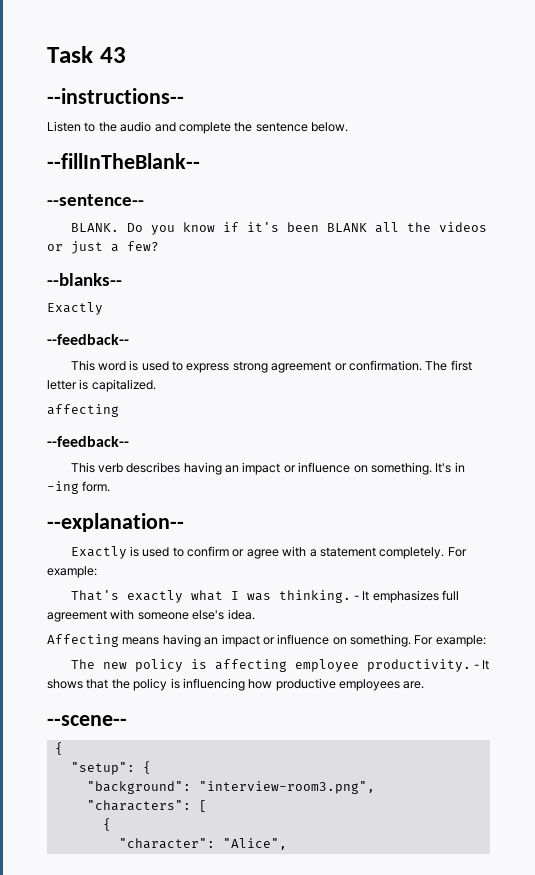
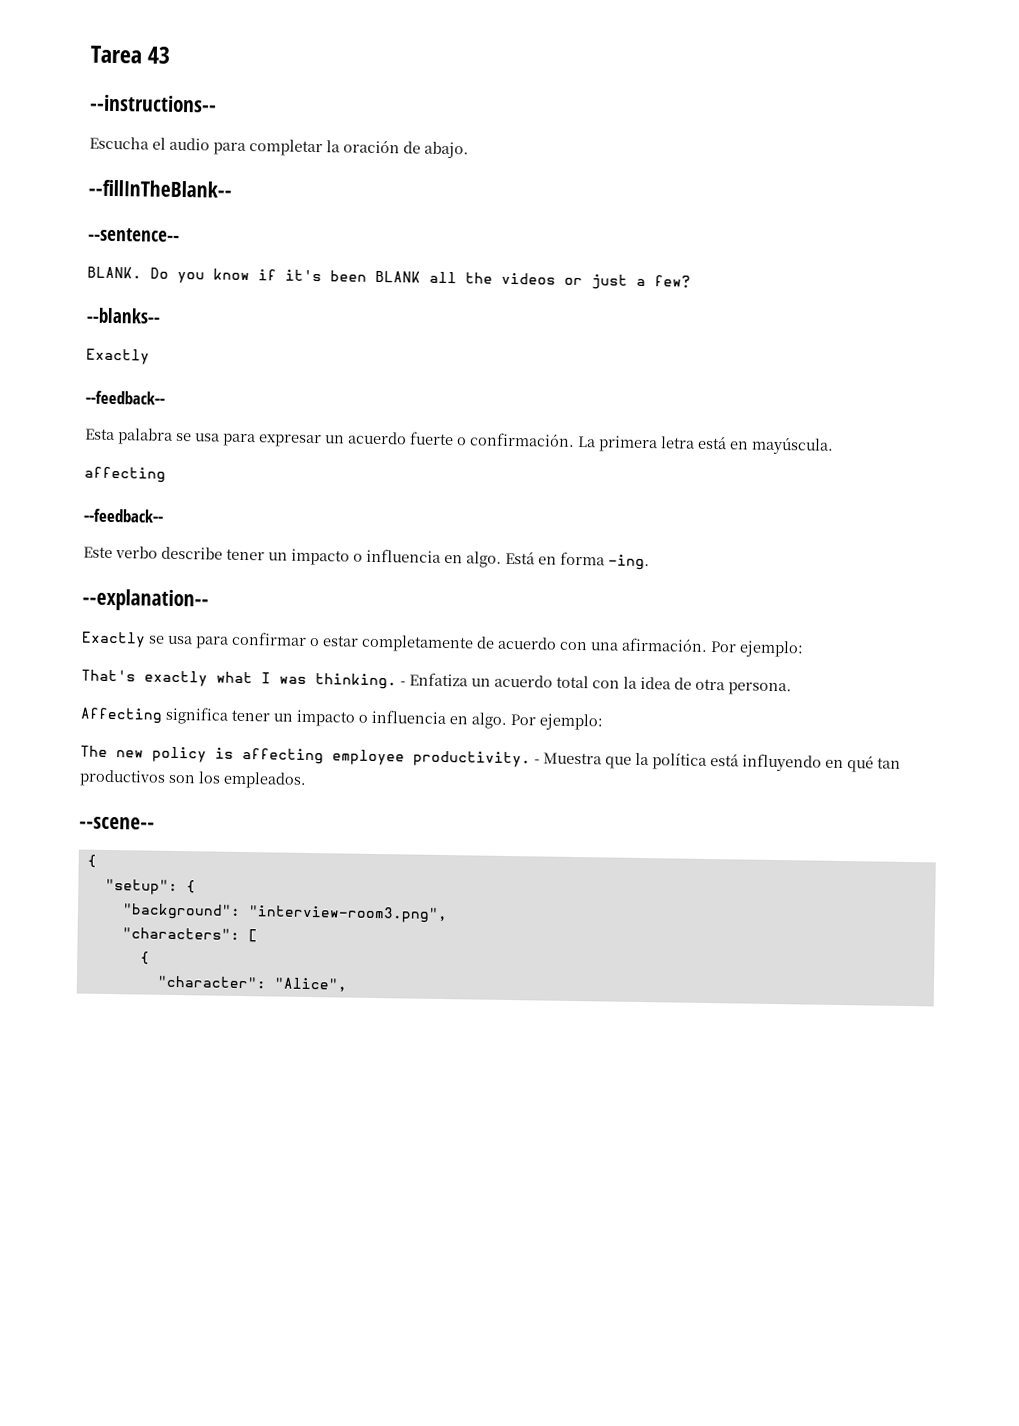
- Task 43
+ Tarea 43
- Listen to the audio and complete the sentence below.
+ Escucha el audio para completar la oración de abajo.
- This word is used to express strong agreement or confirmation. The first letter is capitalized.
+ Esta palabra se usa para expresar un acuerdo fuerte o confirmación. La primera letra está en mayúscula.
  affecting
  --feedback--
- This verb describes having an impact or influence on something. It's in -ing form.
+ Este verbo describe tener un impacto o influencia en algo. Está en forma -ing.
  --explanation--
- Exactly is used to confirm or agree with a statement completely. For example:
+ Exactly se usa para confirmar o estar completamente de acuerdo con una afirmación. Por ejemplo:
- - It emphasizes full agreement with someone else's idea.
- Affecting means having an impact or influence on something. For example:
+ - Enfatiza un acuerdo total con la idea de otra persona.
+ Affecting significa tener un impacto o influencia en algo. Por ejemplo:
- - It shows that the policy is influencing how productive employees are.
+ - Muestra que la política está influyendo en qué tan productivos son los empleados.

